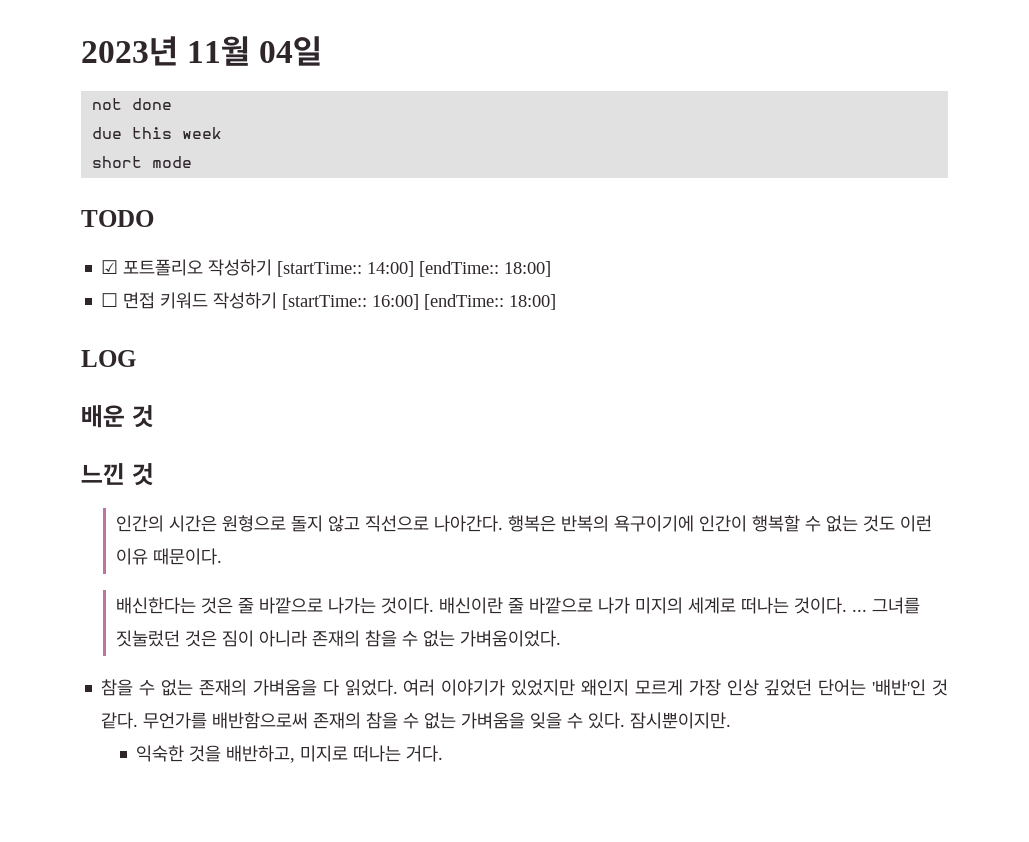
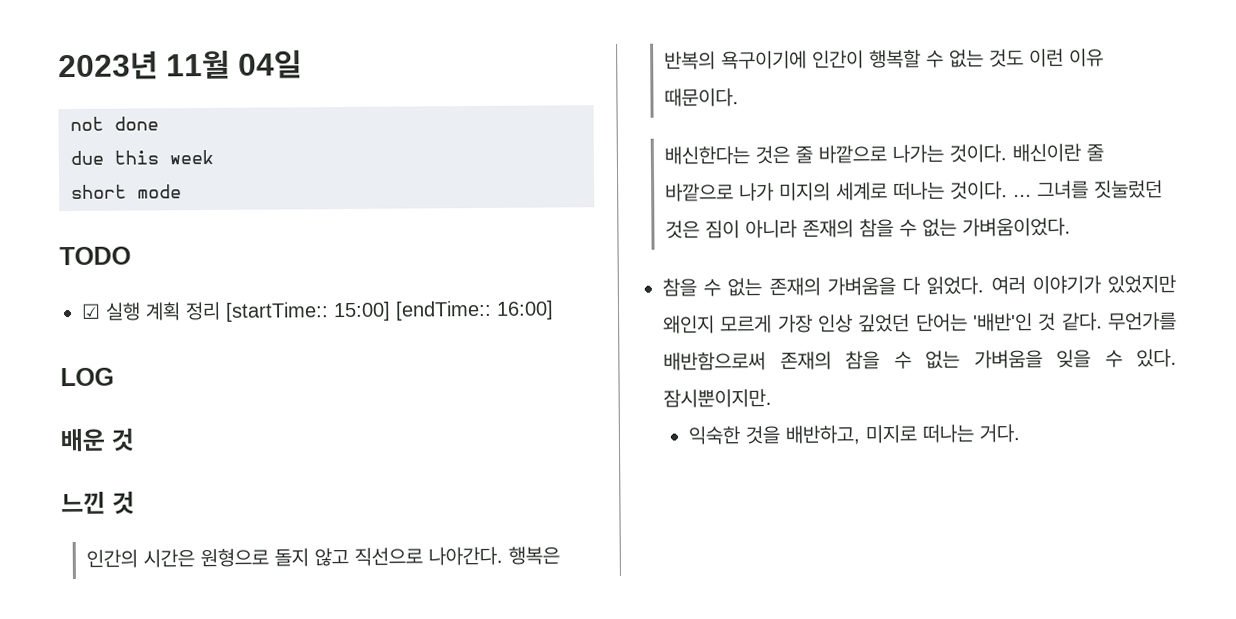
- ☑ 포트폴리오 작성하기 [startTime:: 14:00] [endTime:: 18:00]
- ☐ 면접 키워드 작성하기 [startTime:: 16:00] [endTime:: 18:00]
+ ☑ 실행 계획 정리 [startTime:: 15:00] [endTime:: 16:00]

